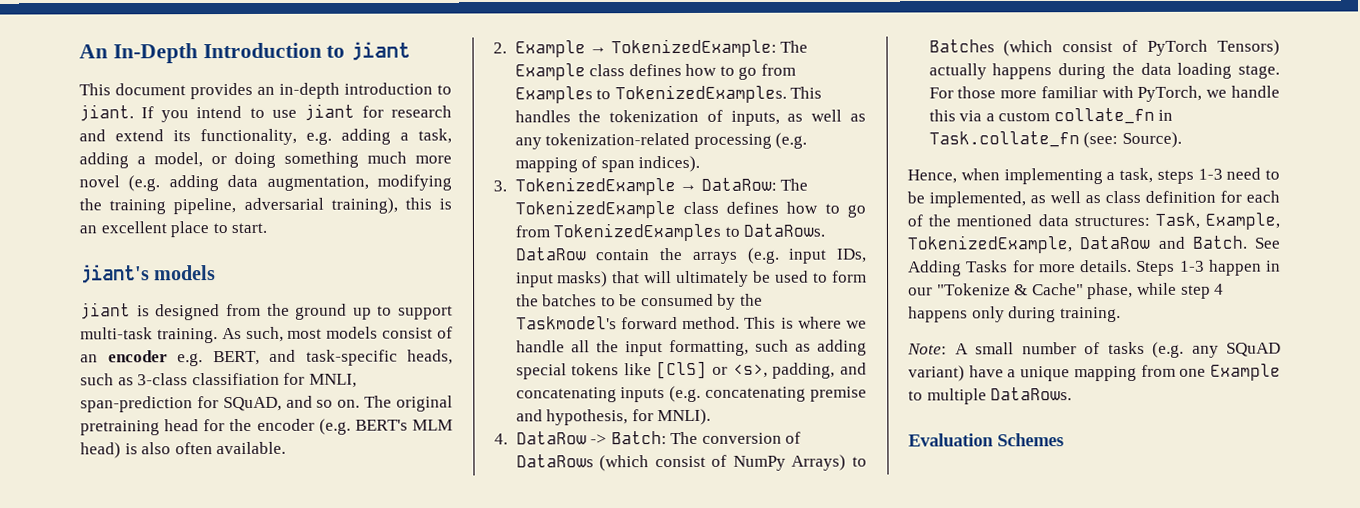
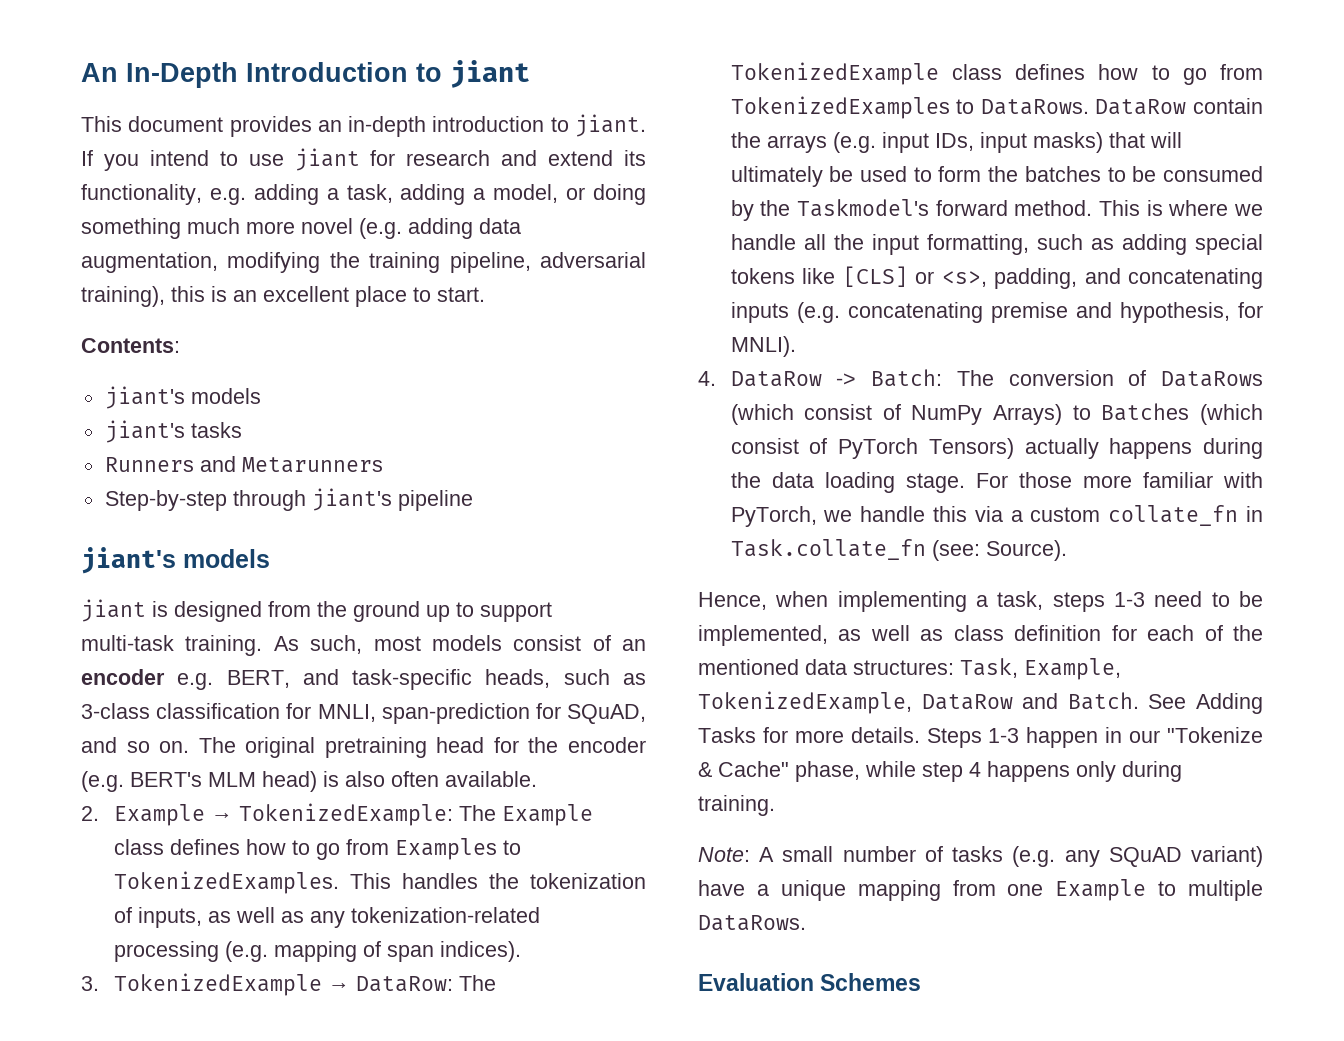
+ Contents:
+ jiant's models
+ jiant's tasks
+ Runners and Metarunners
+ Step-by-step through jiant's pipeline
- As such, most models consist of an encoder e.g. BERT, and task-specific heads, such as 3-class classifiation for MNLI, span-prediction for SQuAD, and so on.
+ As such, most models consist of an encoder e.g. BERT, and task-specific heads, such as 3-class classification for MNLI, span-prediction for SQuAD, and so on.
- This is where we handle all the input formatting, such as adding special tokens like [ClS] or <s>, padding, and concatenating inputs (e.g. concatenating premise and hypothesis, for MNLI).
+ This is where we handle all the input formatting, such as adding special tokens like [CLS] or <s>, padding, and concatenating inputs (e.g. concatenating premise and hypothesis, for MNLI).

